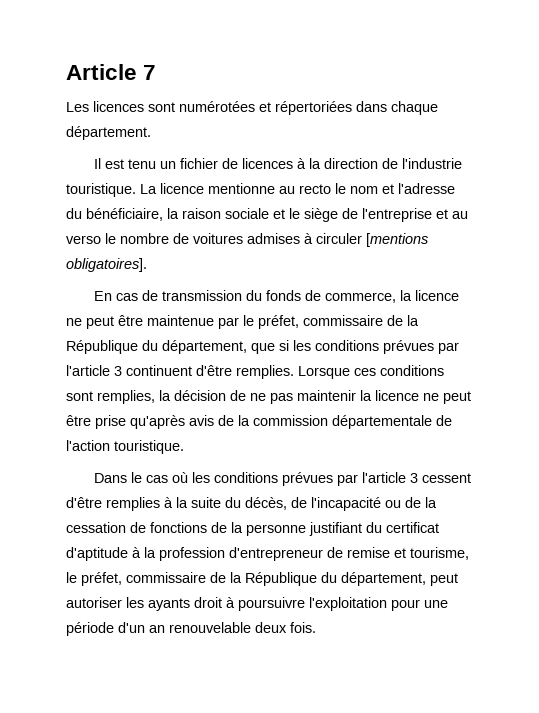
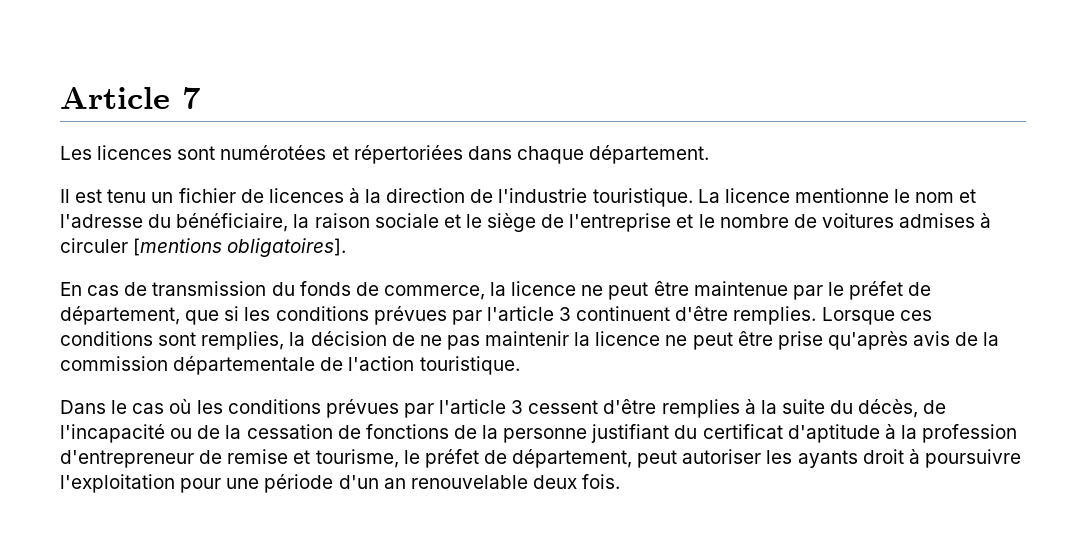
- La licence mentionne au recto le nom et l'adresse du bénéficiaire, la raison sociale et le siège de l'entreprise et au verso le nombre de voitures admises à circuler [mentions obligatoires].
+ La licence mentionne le nom et l'adresse du bénéficiaire, la raison sociale et le siège de l'entreprise et le nombre de voitures admises à circuler [mentions obligatoires].
- En cas de transmission du fonds de commerce, la licence ne peut être maintenue par le préfet, commissaire de la République du département, que si les conditions prévues par l'article 3 continuent d'être remplies.
+ En cas de transmission du fonds de commerce, la licence ne peut être maintenue par le préfet de département, que si les conditions prévues par l'article 3 continuent d'être remplies.
- Dans le cas où les conditions prévues par l'article 3 cessent d'être remplies à la suite du décès, de l'incapacité ou de la cessation de fonctions de la personne justifiant du certificat d'aptitude à la profession d'entrepreneur de remise et tourisme, le préfet, commissaire de la République du département, peut autoriser les ayants droit à poursuivre l'exploitation pour une période d'un an renouvelable deux fois.
+ Dans le cas où les conditions prévues par l'article 3 cessent d'être remplies à la suite du décès, de l'incapacité ou de la cessation de fonctions de la personne justifiant du certificat d'aptitude à la profession d'entrepreneur de remise et tourisme, le préfet de département, peut autoriser les ayants droit à poursuivre l'exploitation pour une période d'un an renouvelable deux fois.

